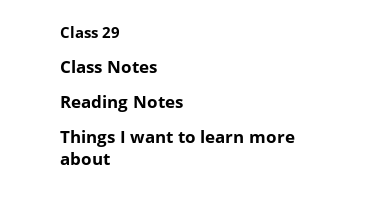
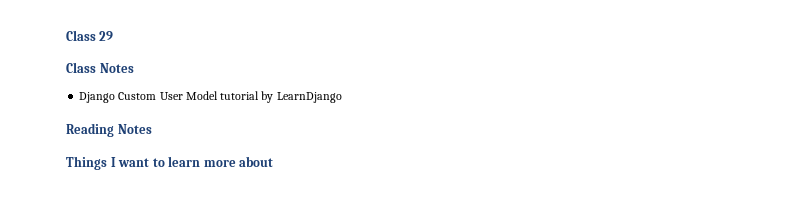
+ Django Custom User Model tutorial by LearnDjango

